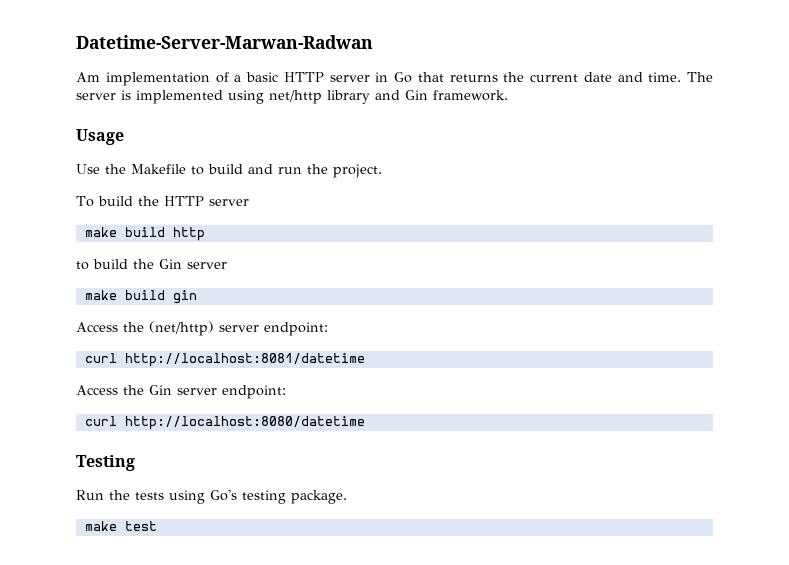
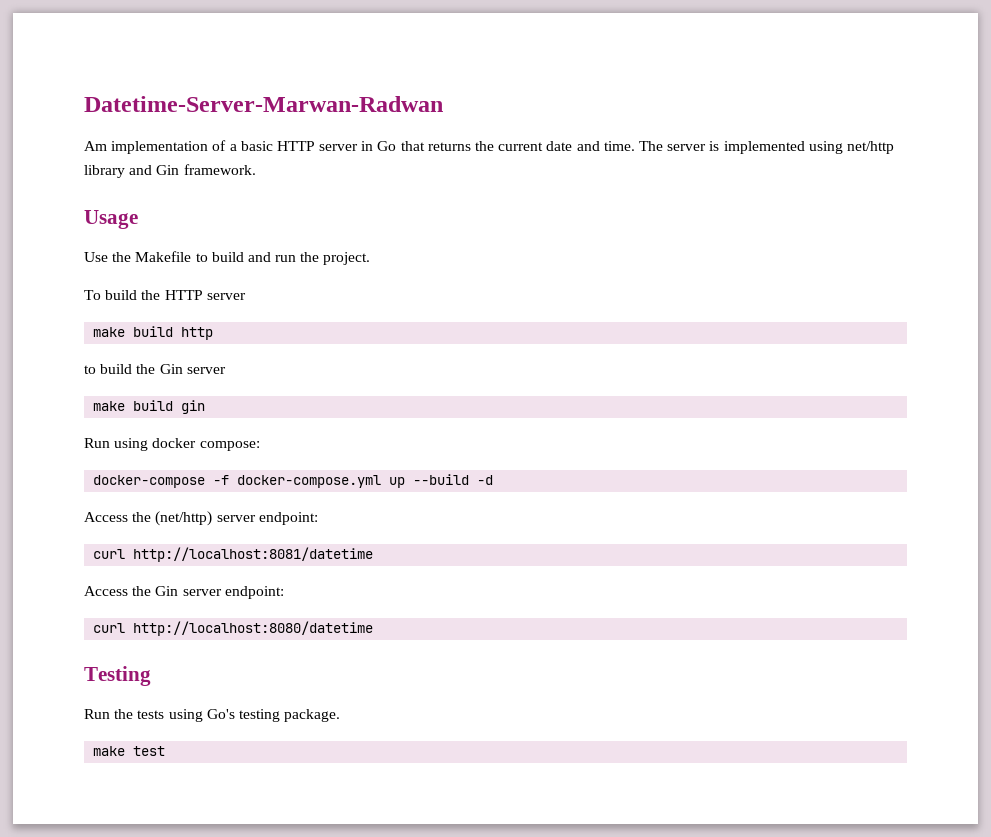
+ Run using docker compose:
+ docker-compose -f docker-compose.yml up --build -d

